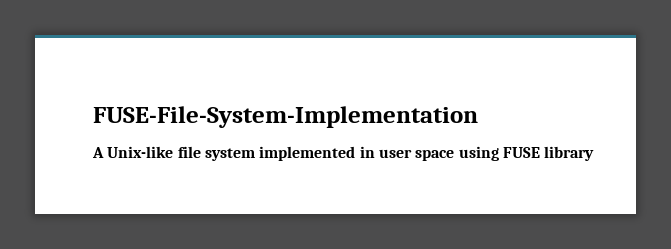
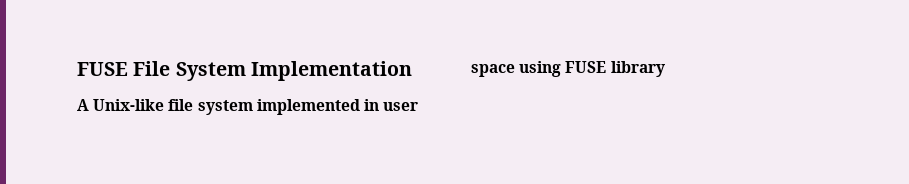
- FUSE-File-System-Implementation
+ FUSE File System Implementation

